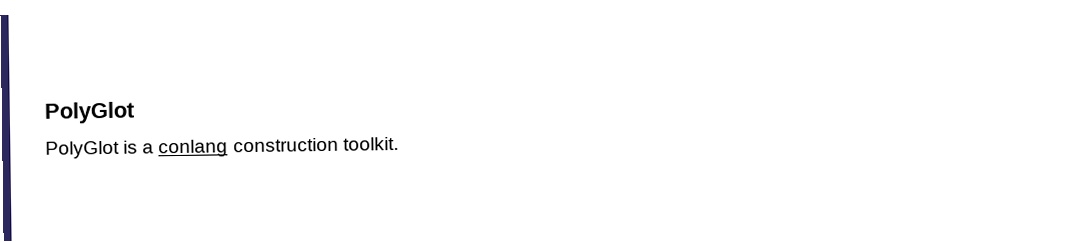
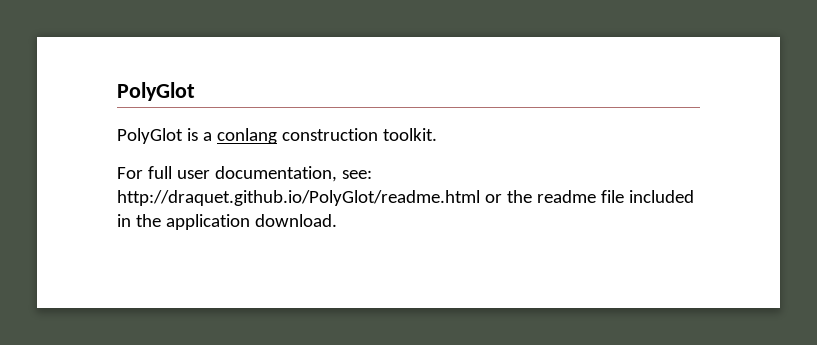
+ For full user documentation, see: http://draquet.github.io/PolyGlot/readme.html or the readme file included in the application download.

